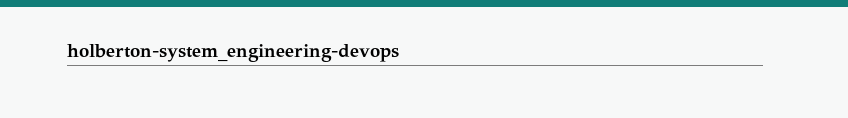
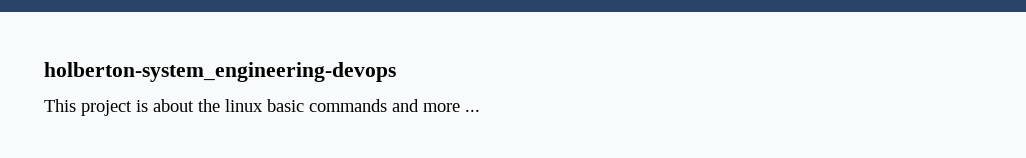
+ This project is about the linux basic commands and more ...

